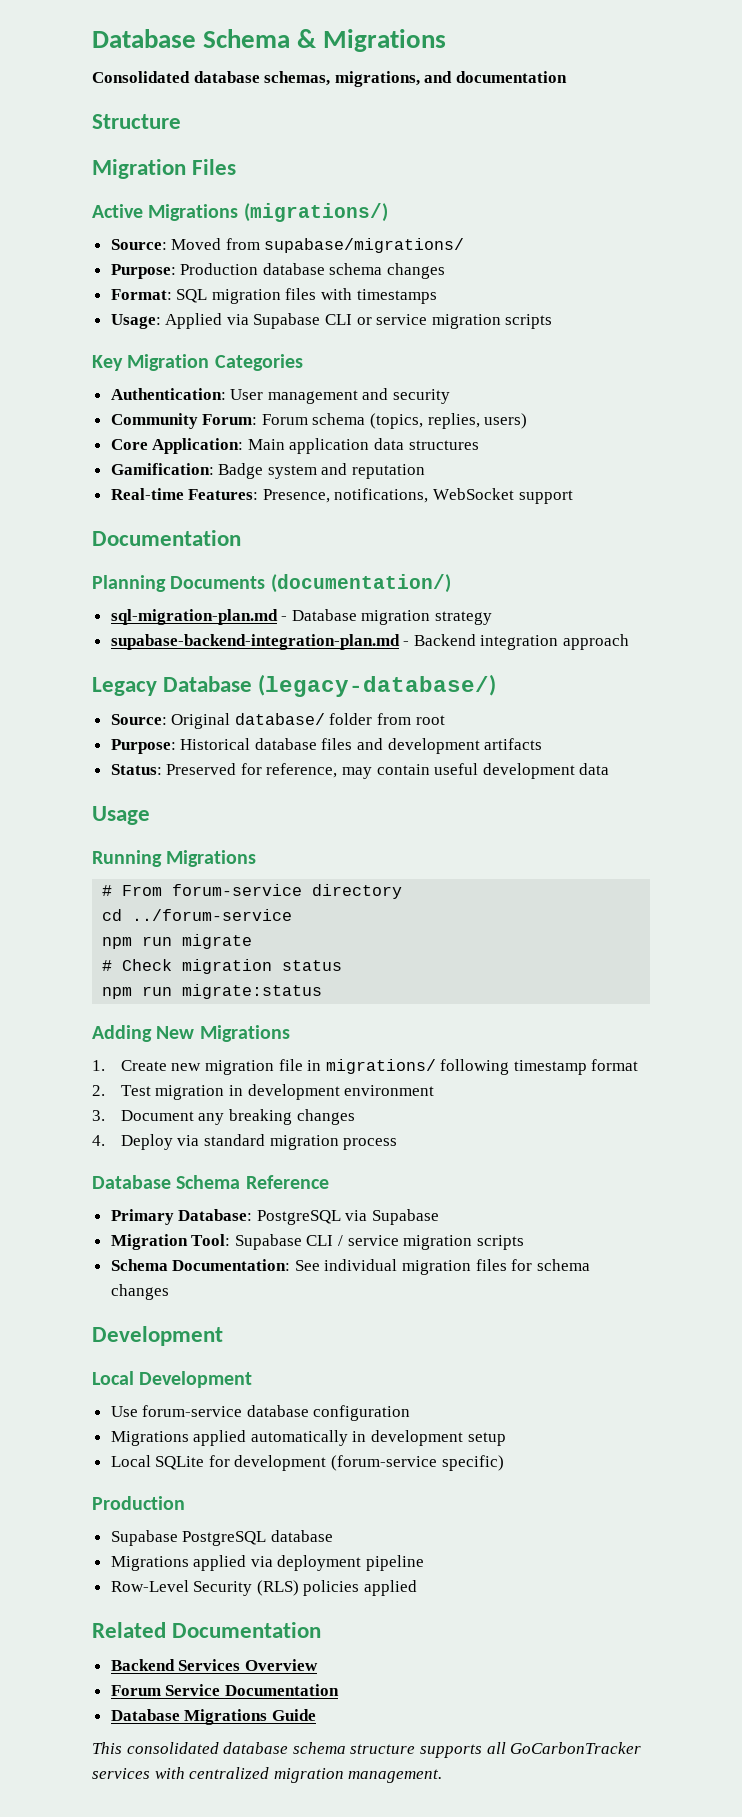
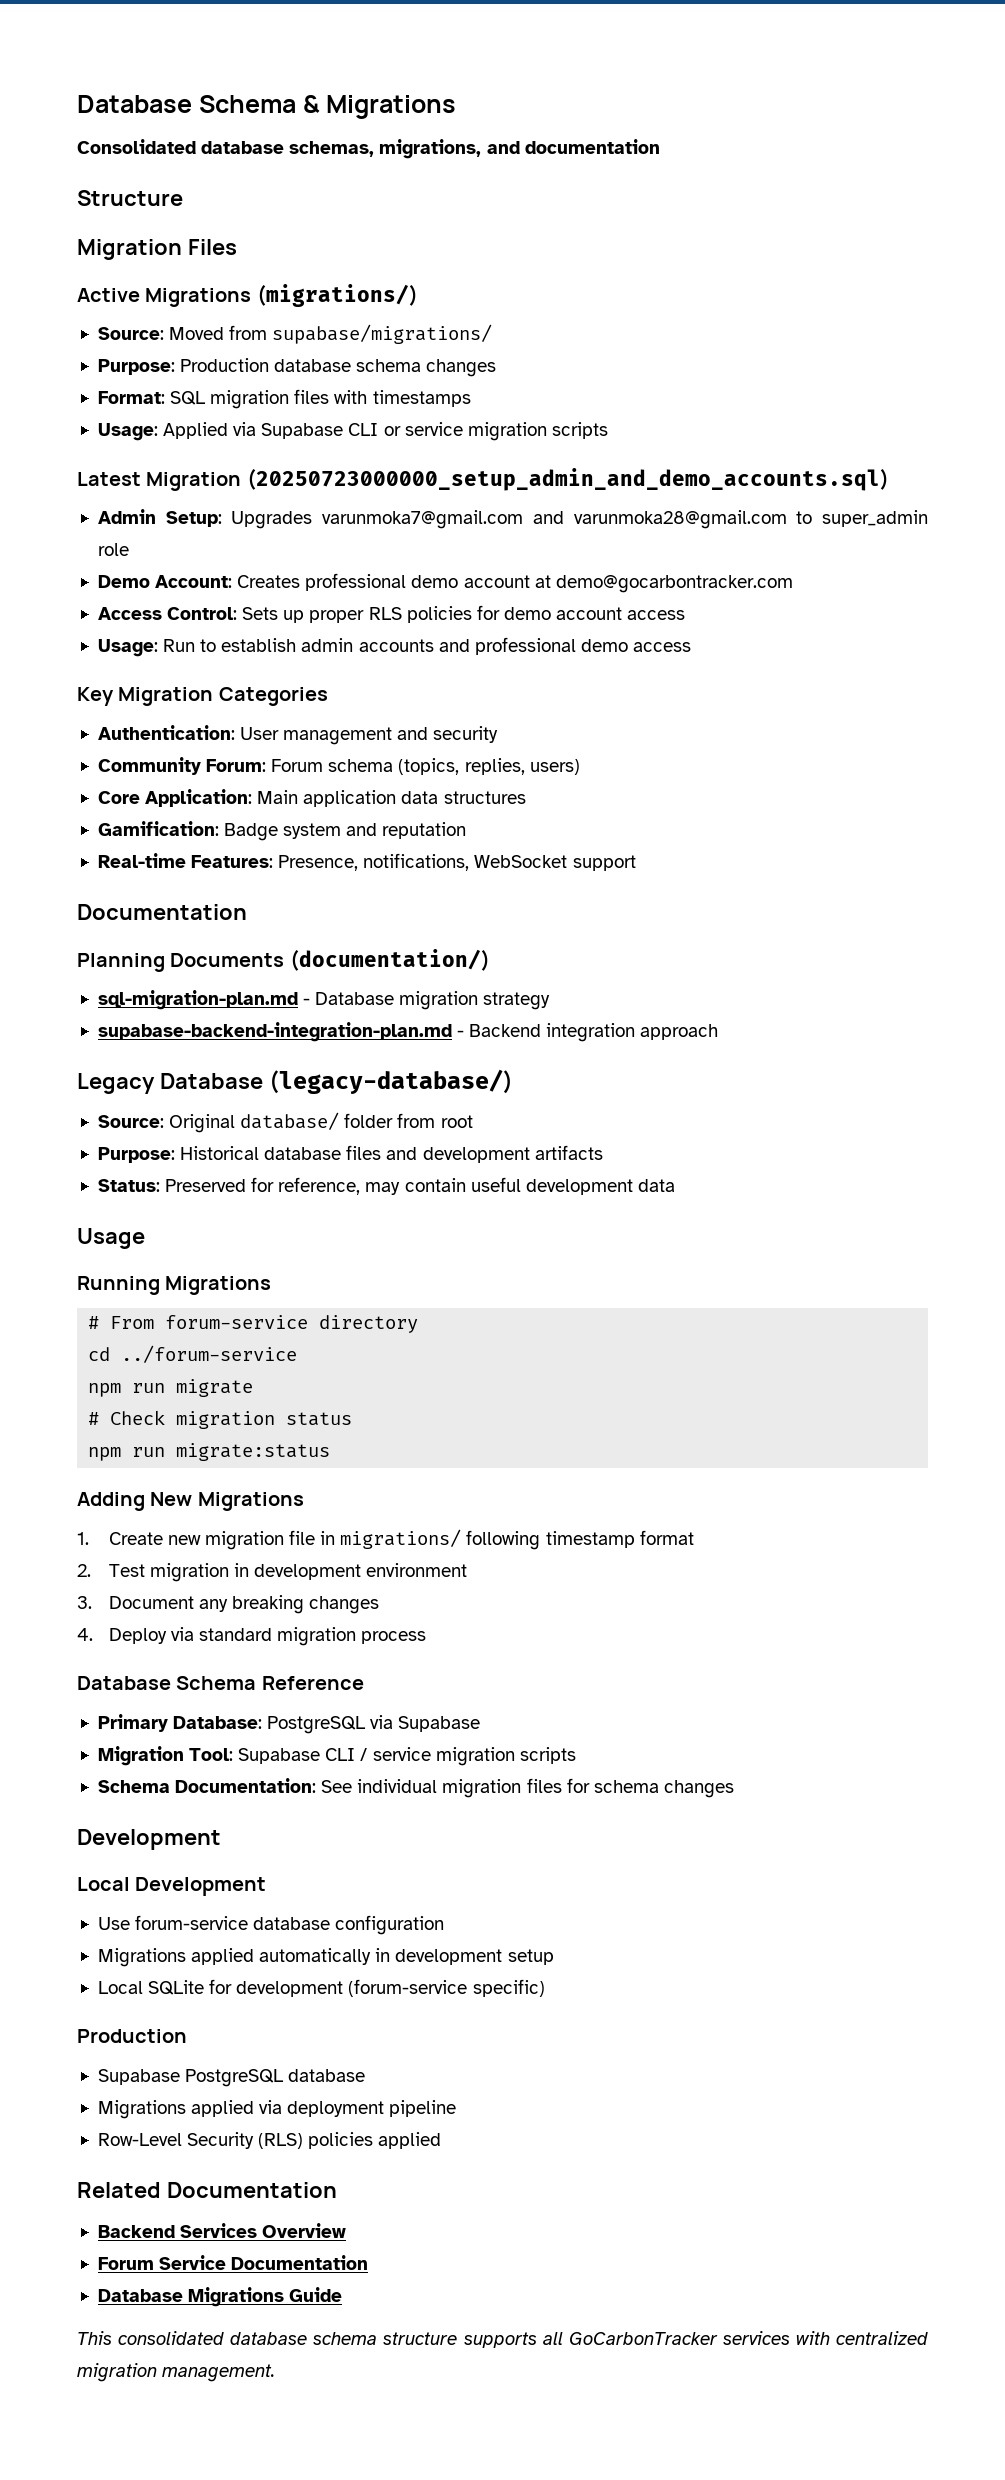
+ Latest Migration (20250723000000_setup_admin_and_demo_accounts.sql)
+ Admin Setup: Upgrades varunmoka7@gmail.com and varunmoka28@gmail.com to super_admin role
+ Demo Account: Creates professional demo account at demo@gocarbontracker.com
+ Access Control: Sets up proper RLS policies for demo account access
+ Usage: Run to establish admin accounts and professional demo access

